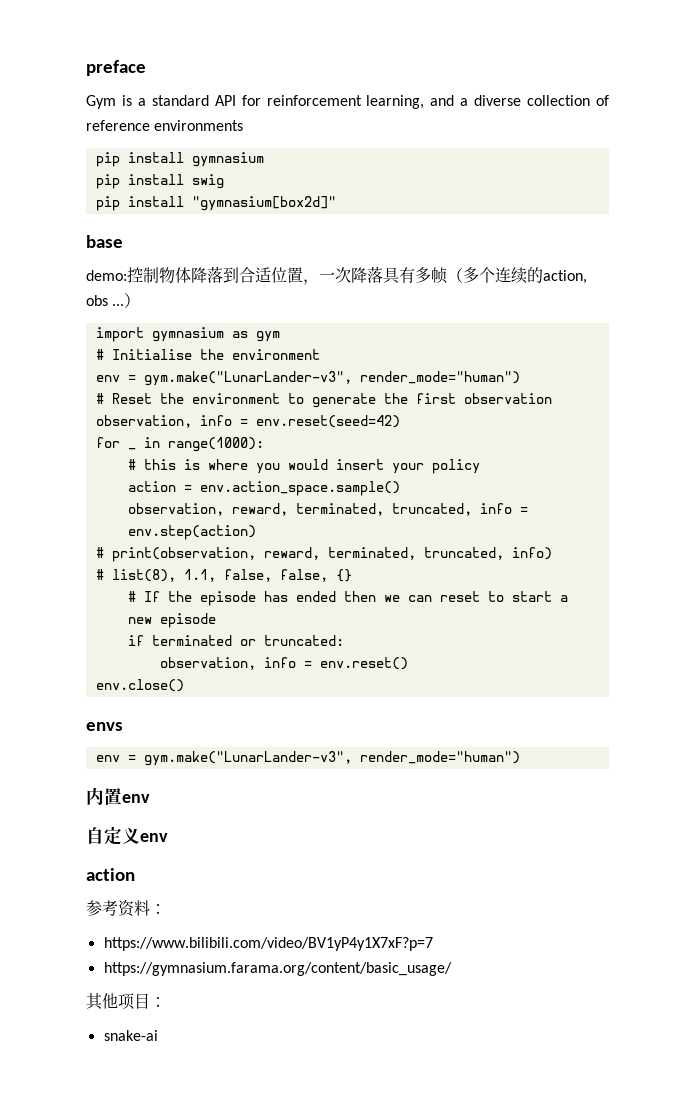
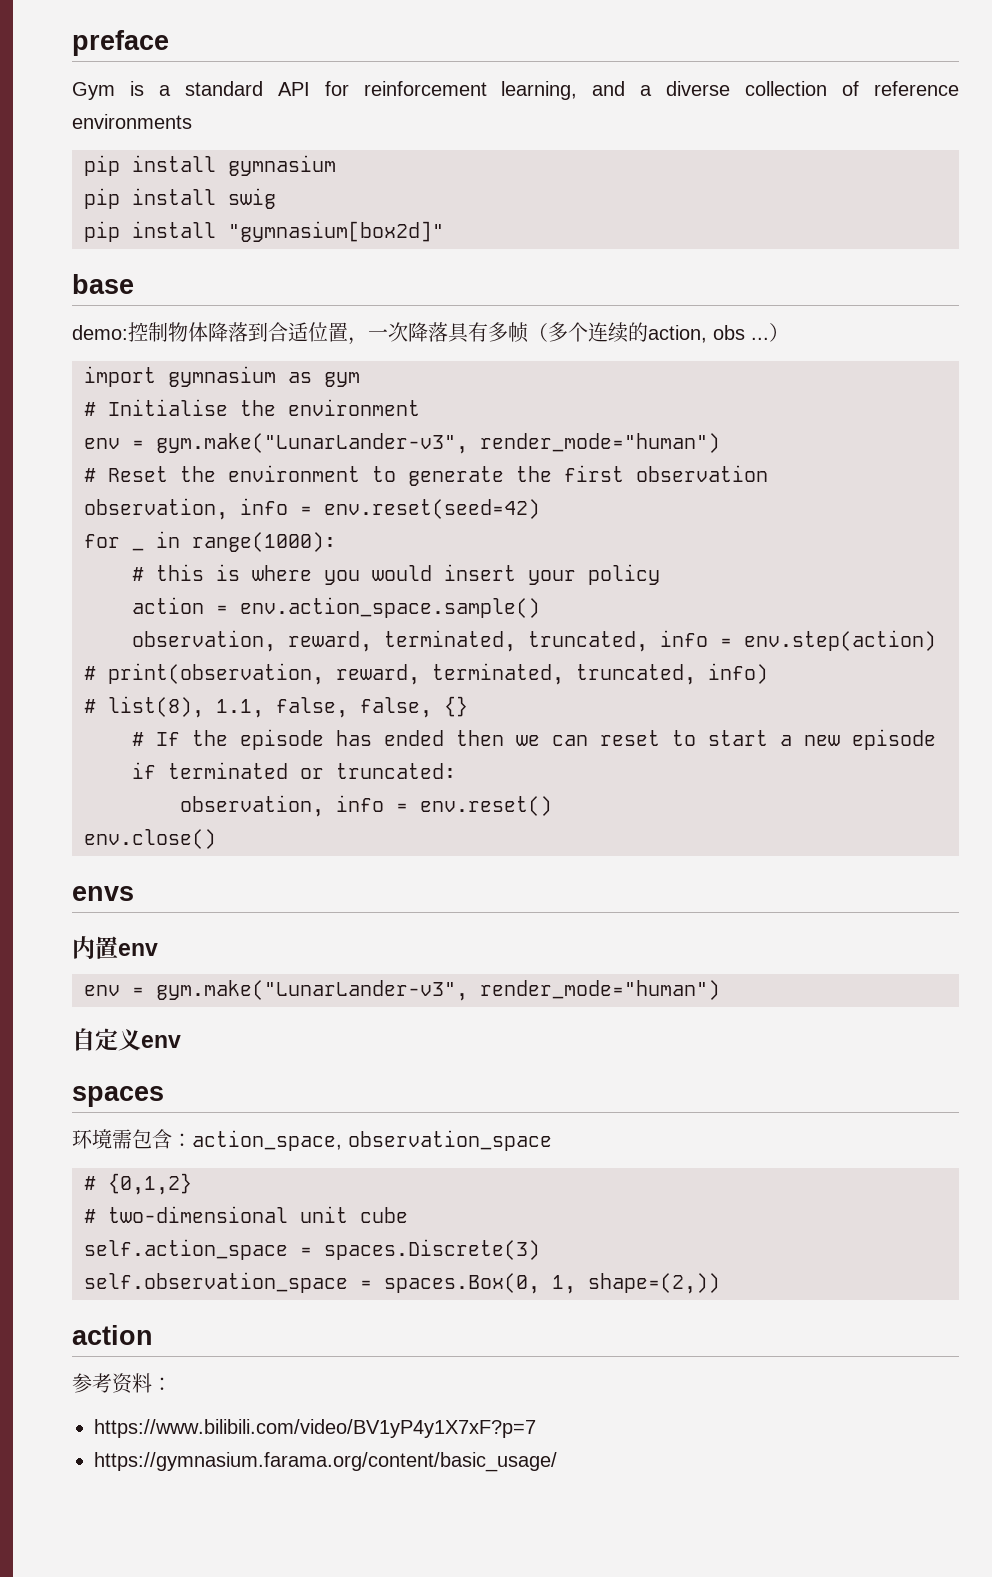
  envs
+ 内置env
  env = gym.make("LunarLander-v3", render_mode="human")
- 内置env
+ spaces
+ 环境需包含：action_space, observation_space
+ # {0,1,2}
+ # two-dimensional unit cube
+ self.action_space = spaces.Discrete(3)
+ self.observation_space = spaces.Box(0, 1, shape=(2,))
- 其他项目：
- snake-ai

